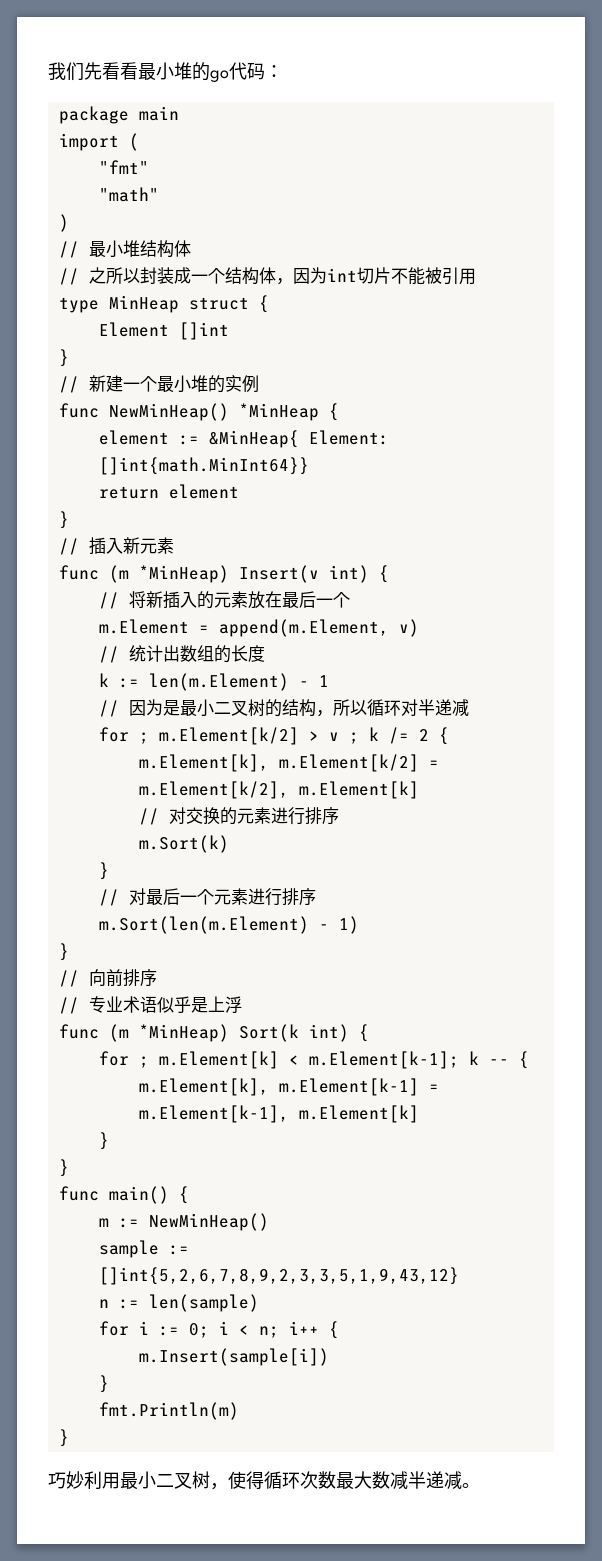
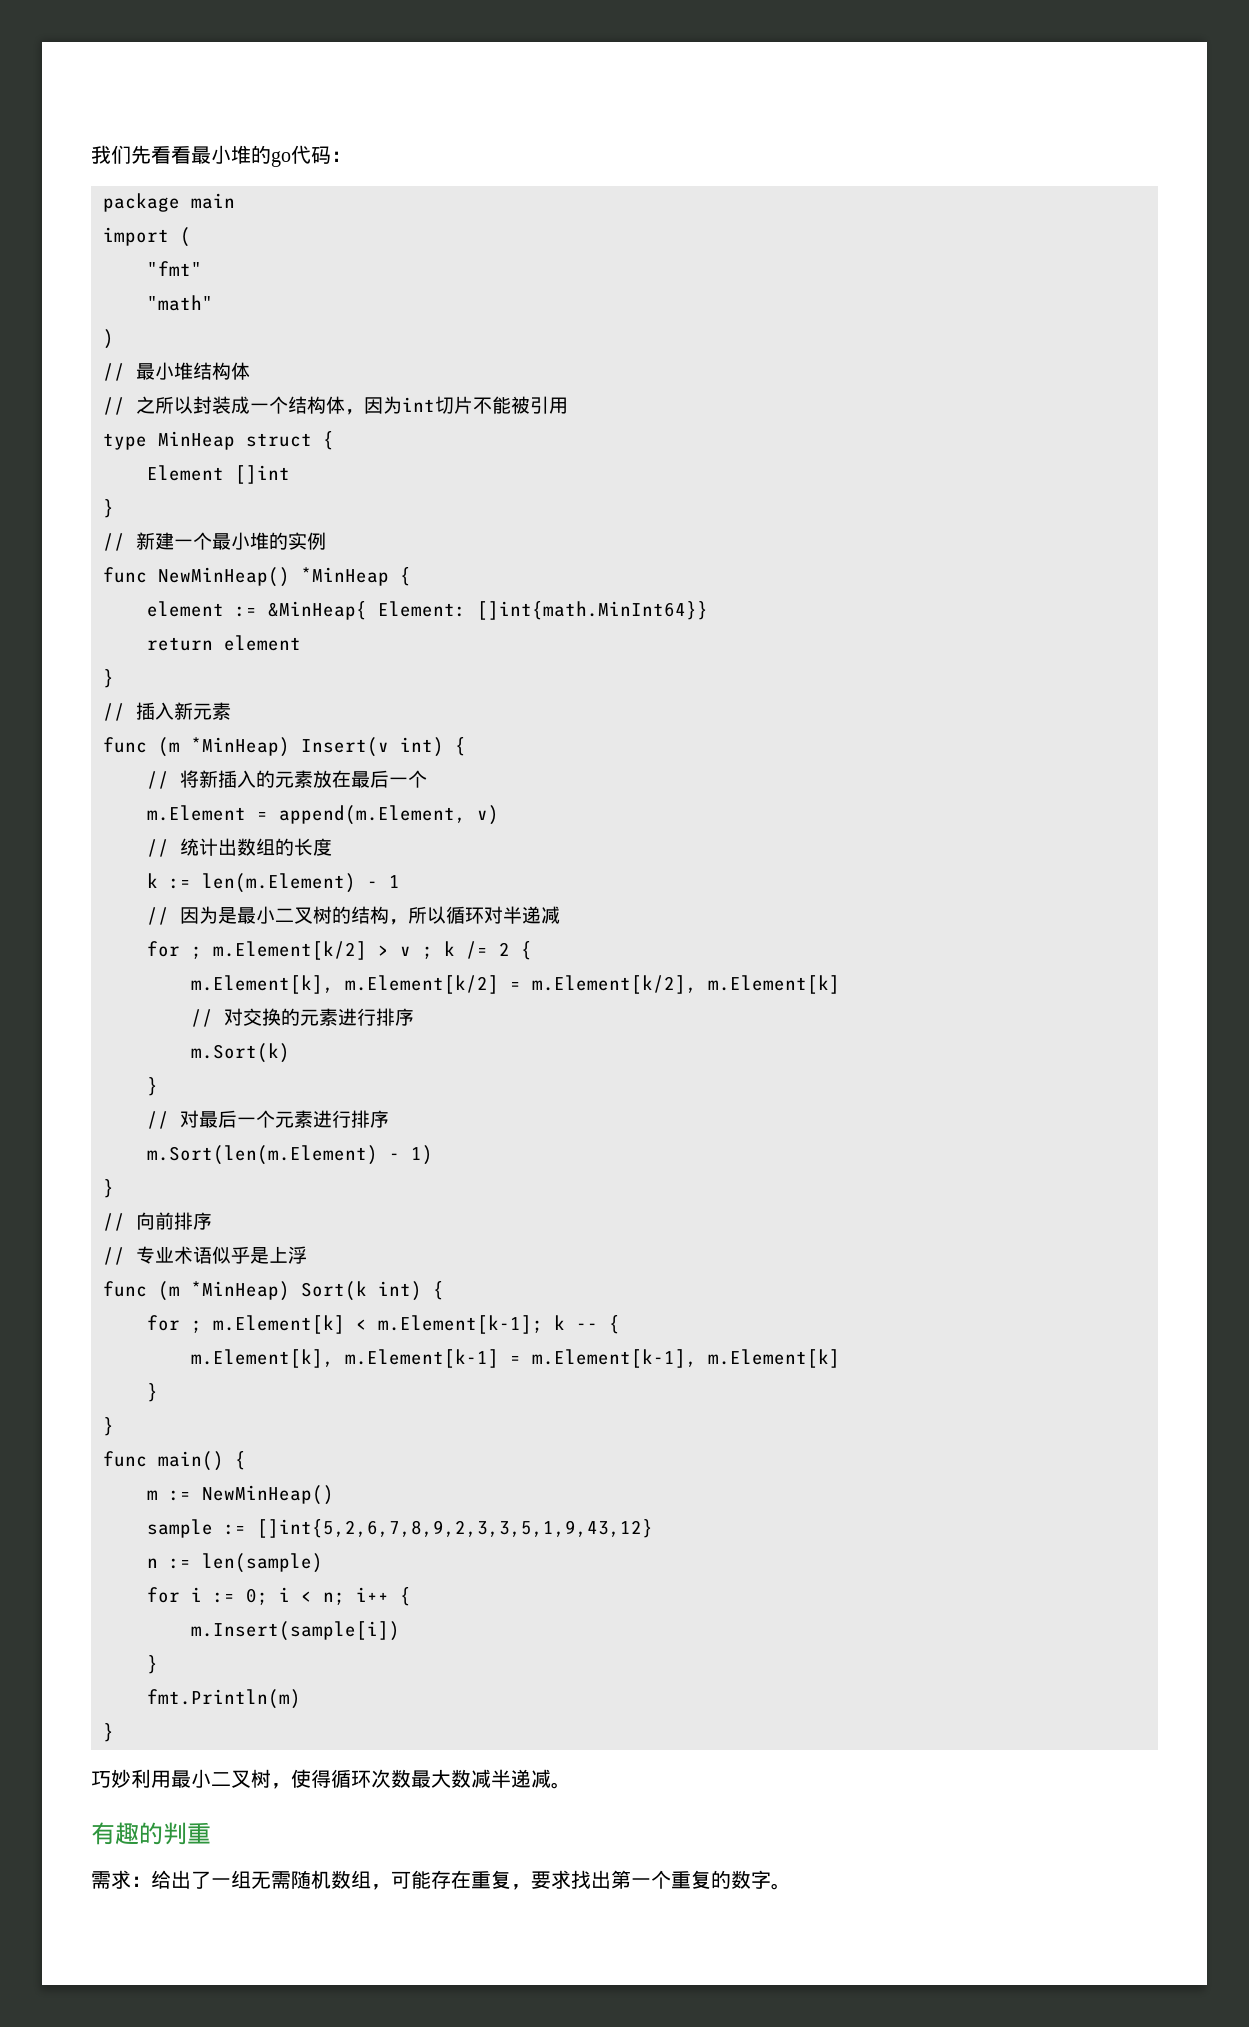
+ 有趣的判重
+ 需求：给出了一组无需随机数组，可能存在重复，要求找出第一个重复的数字。

